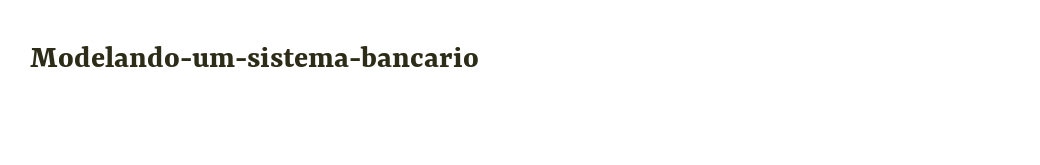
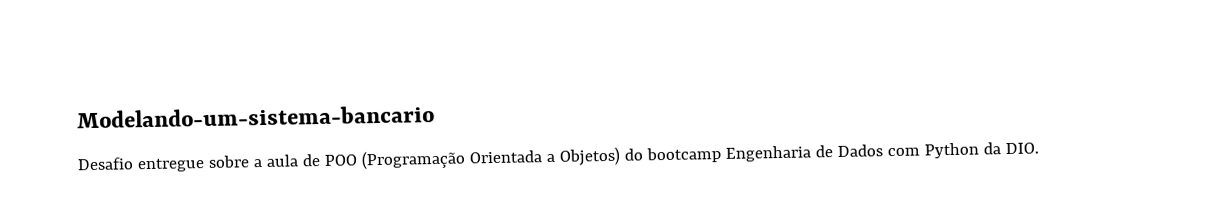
+ Desafio entregue sobre a aula de POO (Programação Orientada a Objetos) do bootcamp Engenharia de Dados com Python da DIO.

